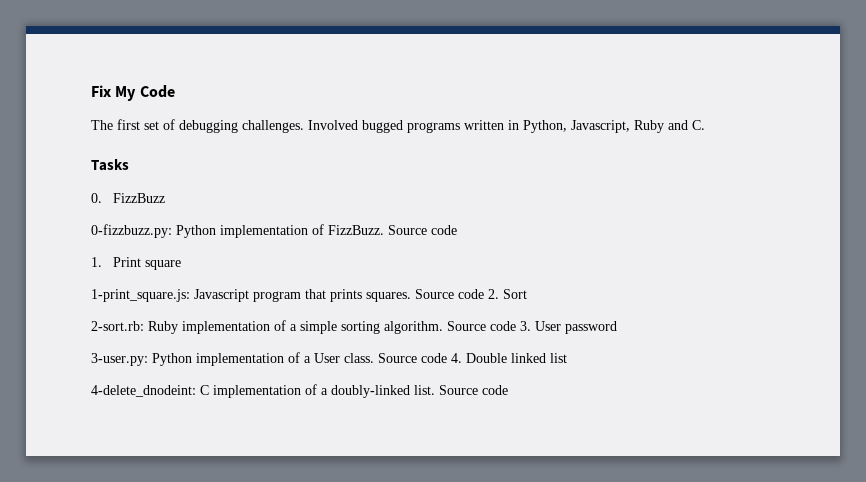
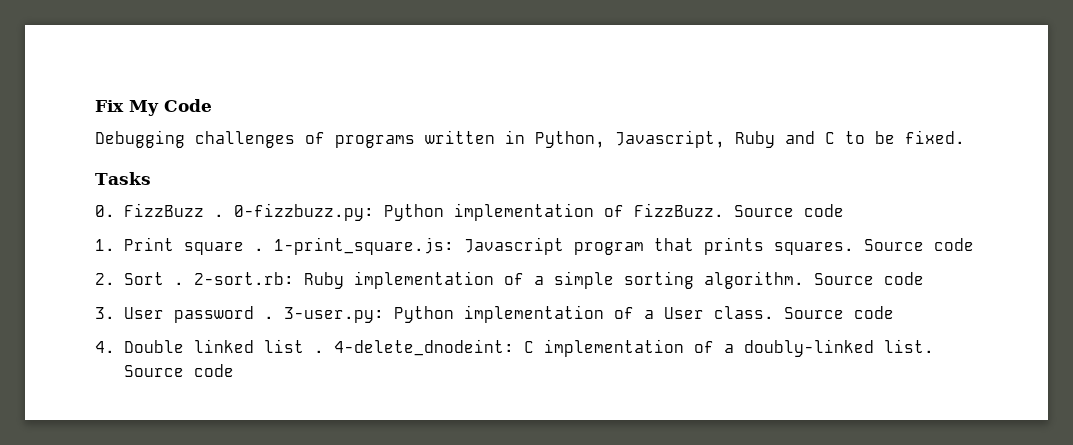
- The first set of debugging challenges. Involved bugged programs written in Python, Javascript, Ruby and C.
+ Debugging challenges of programs written in Python, Javascript, Ruby and C to be fixed.
- 0. FizzBuzz
- 0-fizzbuzz.py: Python implementation of FizzBuzz.
+ 0. FizzBuzz . 0-fizzbuzz.py: Python implementation of FizzBuzz.
- 1. Print square
- 1-print_square.js: Javascript program that prints squares. Source code 2. Sort
- 2-sort.rb: Ruby implementation of a simple sorting algorithm. Source code 3. User password
- 3-user.py: Python implementation of a User class. Source code 4. Double linked list
- 4-delete_dnodeint: C implementation of a doubly-linked list.
+ 1. Print square . 1-print_square.js: Javascript program that prints squares. Source code
+ 2. Sort . 2-sort.rb: Ruby implementation of a simple sorting algorithm. Source code
+ 3. User password . 3-user.py: Python implementation of a User class. Source code
+ 4. Double linked list . 4-delete_dnodeint: C implementation of a doubly-linked list.

